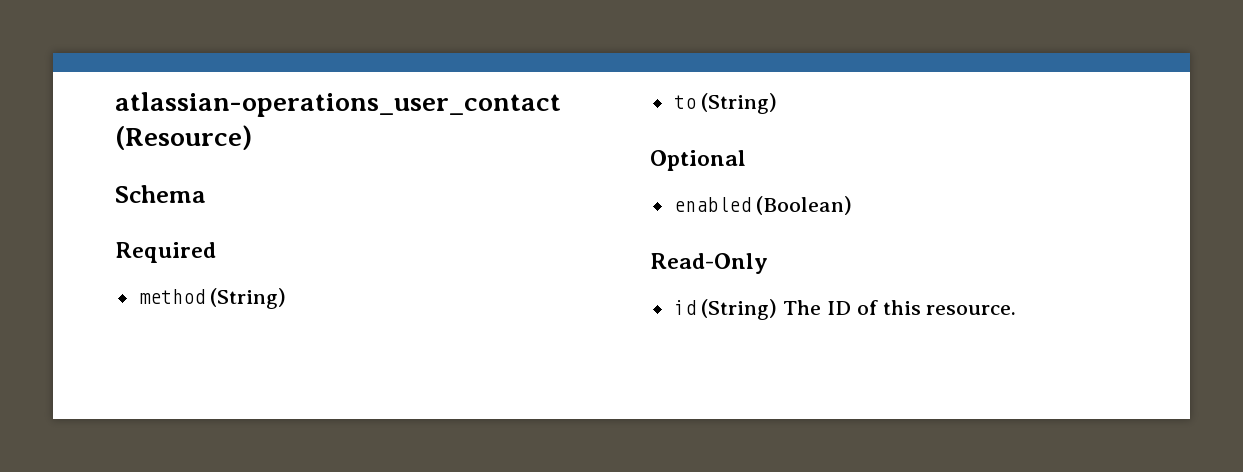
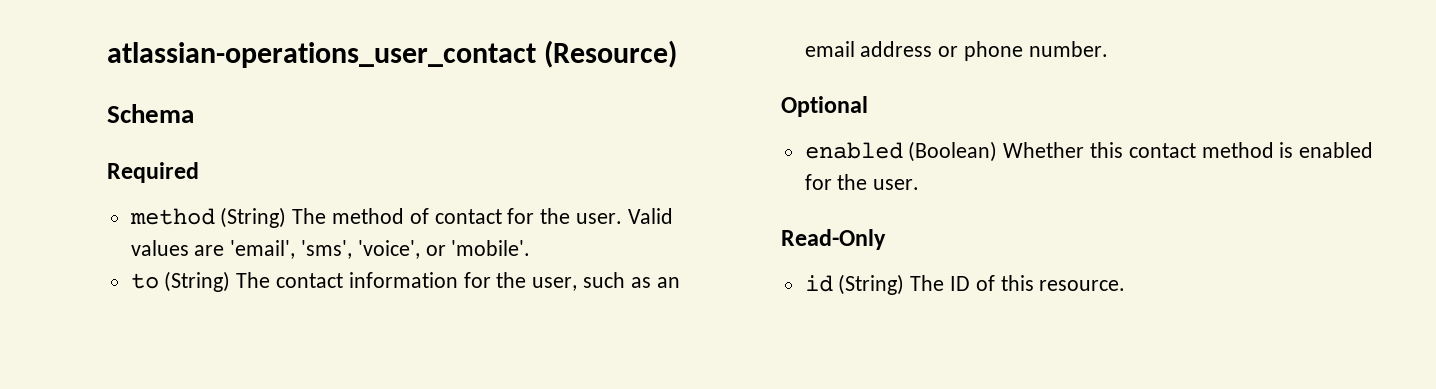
- method (String)
- to (String)
+ method (String) The method of contact for the user. Valid values are 'email', 'sms', 'voice', or 'mobile'.
+ to (String) The contact information for the user, such as an email address or phone number.
  Optional
- enabled (Boolean)
+ enabled (Boolean) Whether this contact method is enabled for the user.

